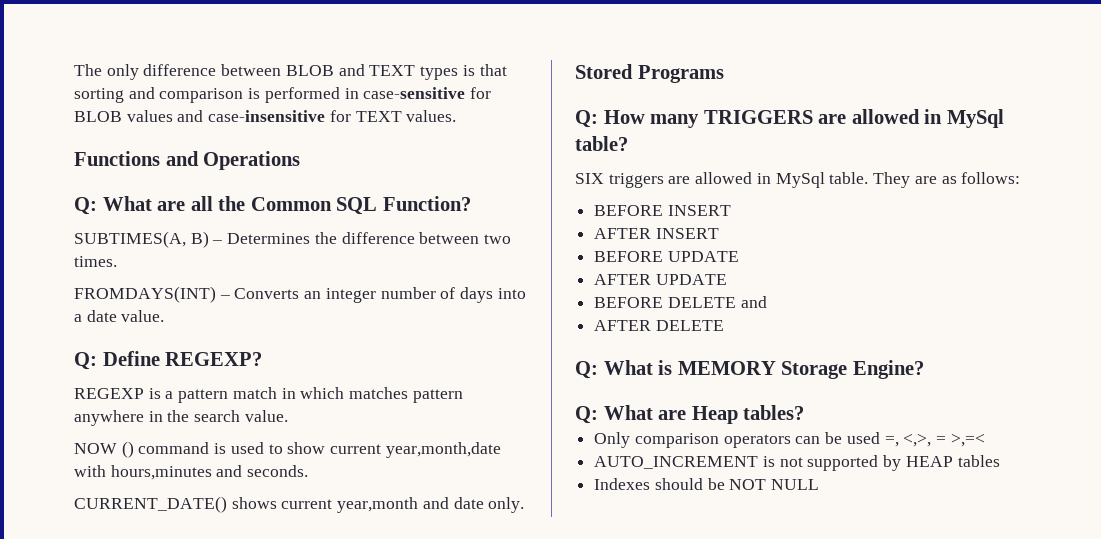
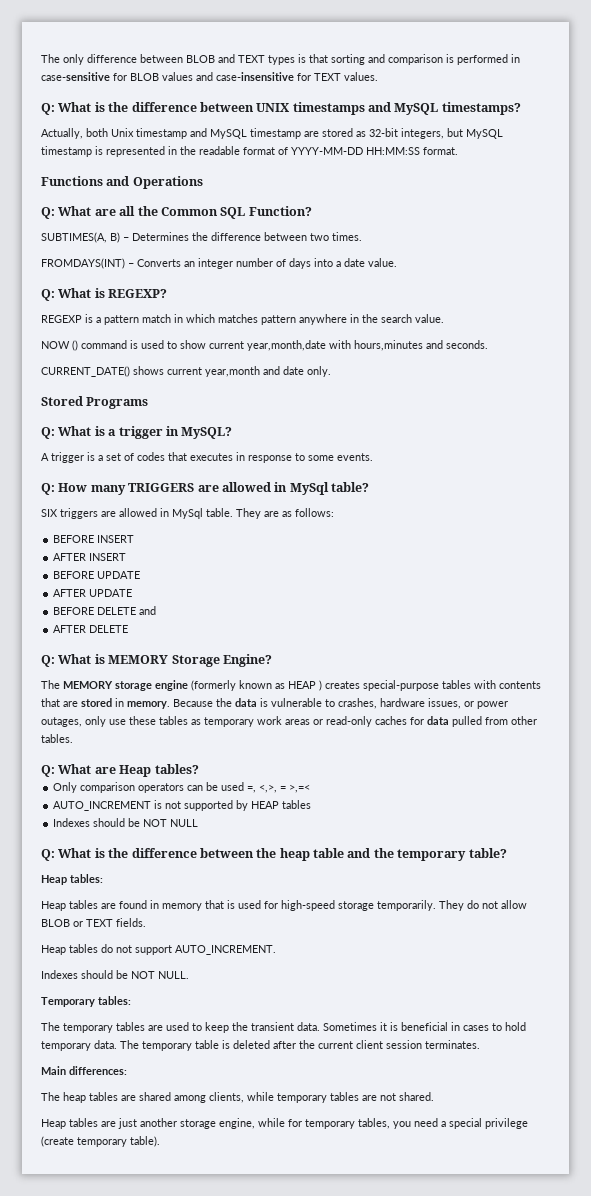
+ Q: What is the difference between UNIX timestamps and MySQL timestamps?
+ Actually, both Unix timestamp and MySQL timestamp are stored as 32-bit integers, but MySQL timestamp is represented in the readable format of YYYY-MM-DD HH:MM:SS format.
- Q: Define REGEXP?
+ Q: What is REGEXP?
+ Q: What is a trigger in MySQL?
+ A trigger is a set of codes that executes in response to some events.
+ The MEMORY storage engine (formerly known as HEAP ) creates special-purpose tables with contents that are stored in memory. Because the data is vulnerable to crashes, hardware issues, or power outages, only use these tables as temporary work areas or read-only caches for data pulled from other tables.
+ Q: What is the difference between the heap table and the temporary table?
+ Heap tables:
+ Heap tables are found in memory that is used for high-speed storage temporarily. They do not allow BLOB or TEXT fields.
+ Heap tables do not support AUTO_INCREMENT.
+ Indexes should be NOT NULL.
+ Temporary tables:
+ The temporary tables are used to keep the transient data. Sometimes it is beneficial in cases to hold temporary data. The temporary table is deleted after the current client session terminates.
+ Main differences:
+ The heap tables are shared among clients, while temporary tables are not shared.
+ Heap tables are just another storage engine, while for temporary tables, you need a special privilege (create temporary table).

